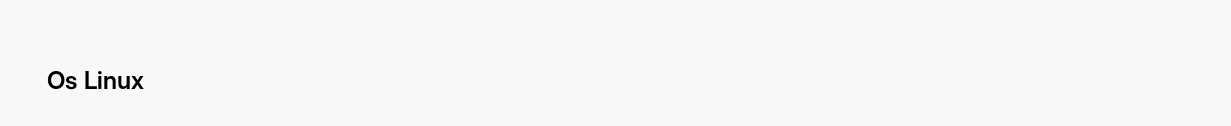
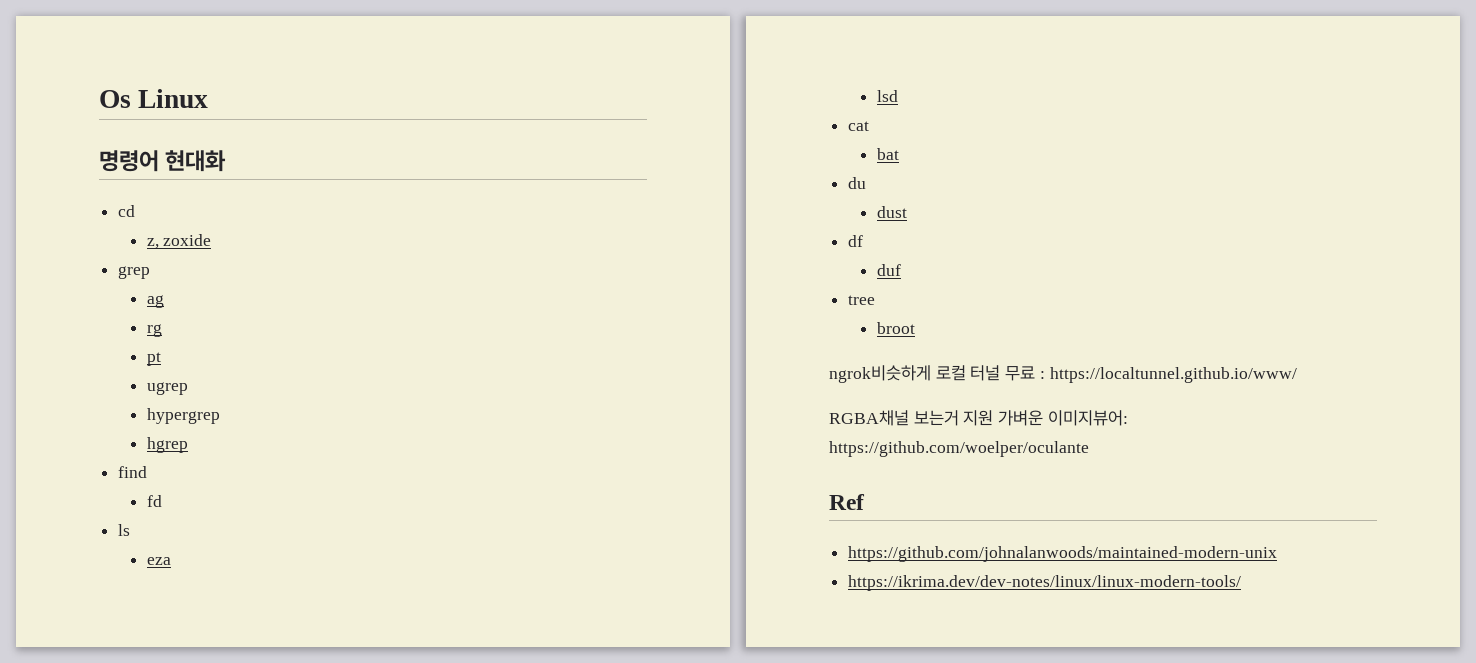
+ 명령어 현대화
+ cd
+ z, zoxide
+ grep
+ ag
+ rg
+ pt
+ ugrep
+ hypergrep
+ hgrep
+ find
+ fd
+ ls
+ eza
+ lsd
+ cat
+ bat
+ du
+ dust
+ df
+ duf
+ tree
+ broot
+ ngrok비슷하게 로컬 터널 무료 : https://localtunnel.github.io/www/
+ RGBA채널 보는거 지원 가벼운 이미지뷰어: https://github.com/woelper/oculante
+ Ref
+ https://github.com/johnalanwoods/maintained-modern-unix
+ https://ikrima.dev/dev-notes/linux/linux-modern-tools/

